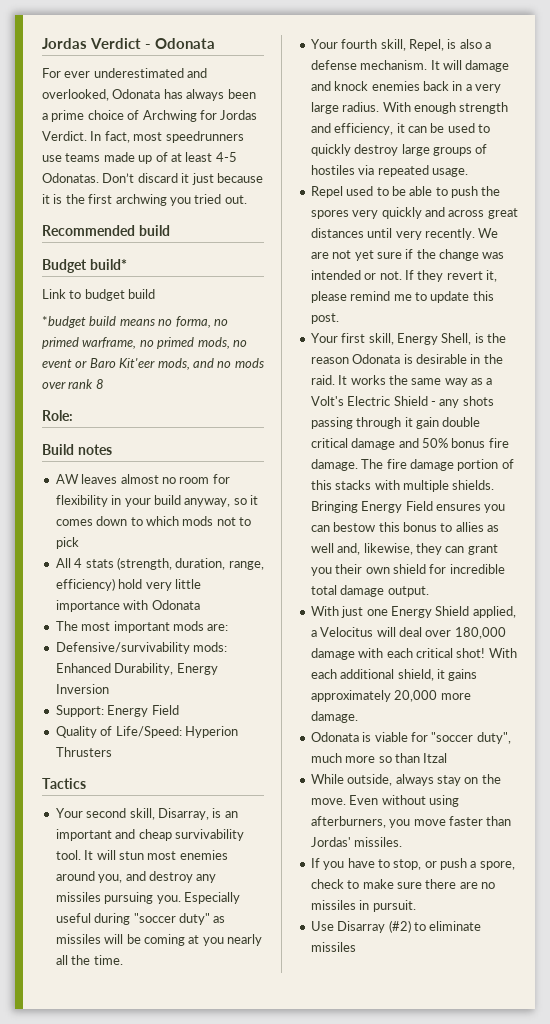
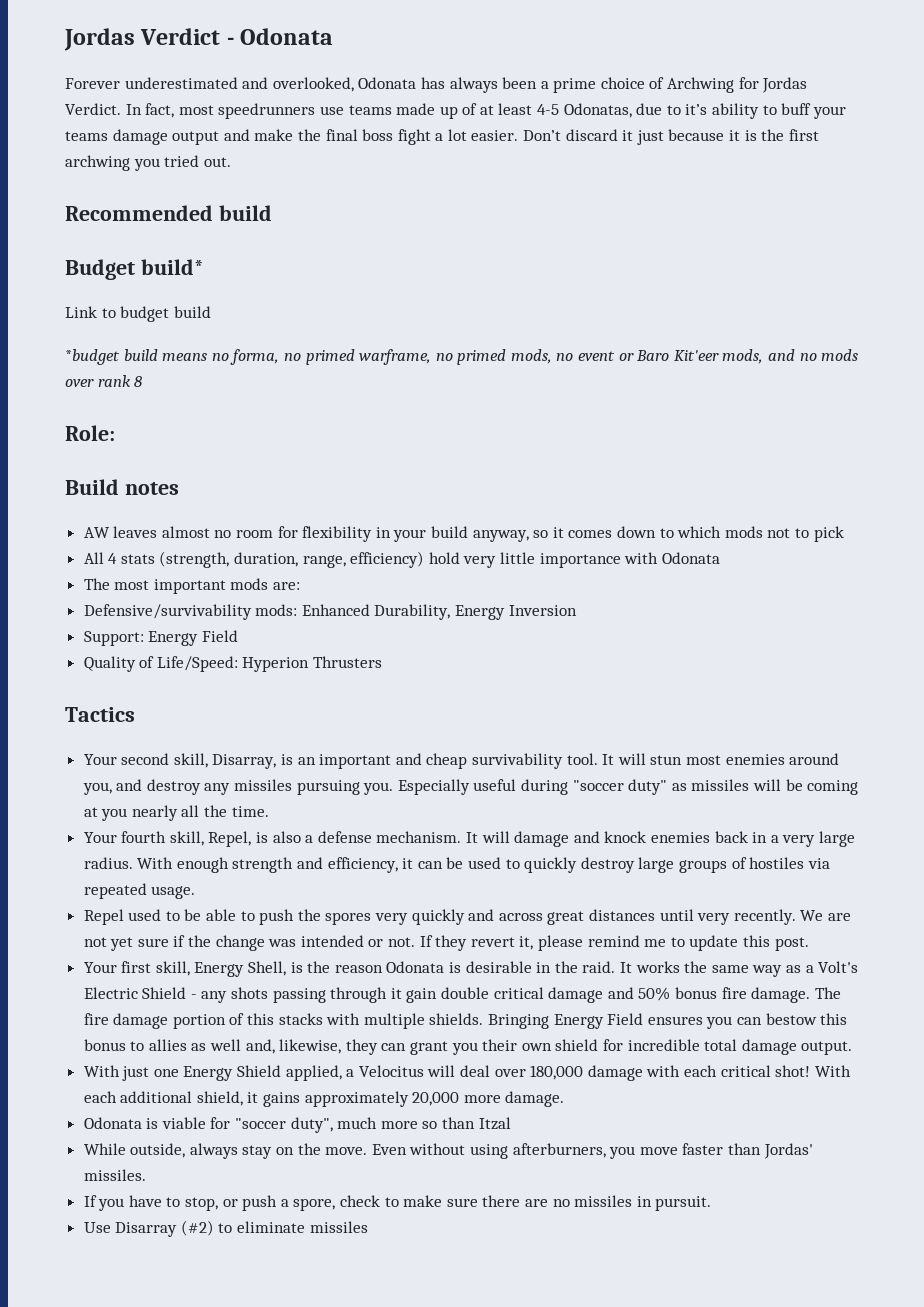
- For ever underestimated and overlooked, Odonata has always been a prime choice of Archwing for Jordas Verdict.
+ Forever underestimated and overlooked, Odonata has always been a prime choice of Archwing for Jordas Verdict.
- In fact, most speedrunners use teams made up of at least 4-5 Odonatas.
+ In fact, most speedrunners use teams made up of at least 4-5 Odonatas, due to it’s ability to buff your teams damage output and make the final boss fight a lot easier.

